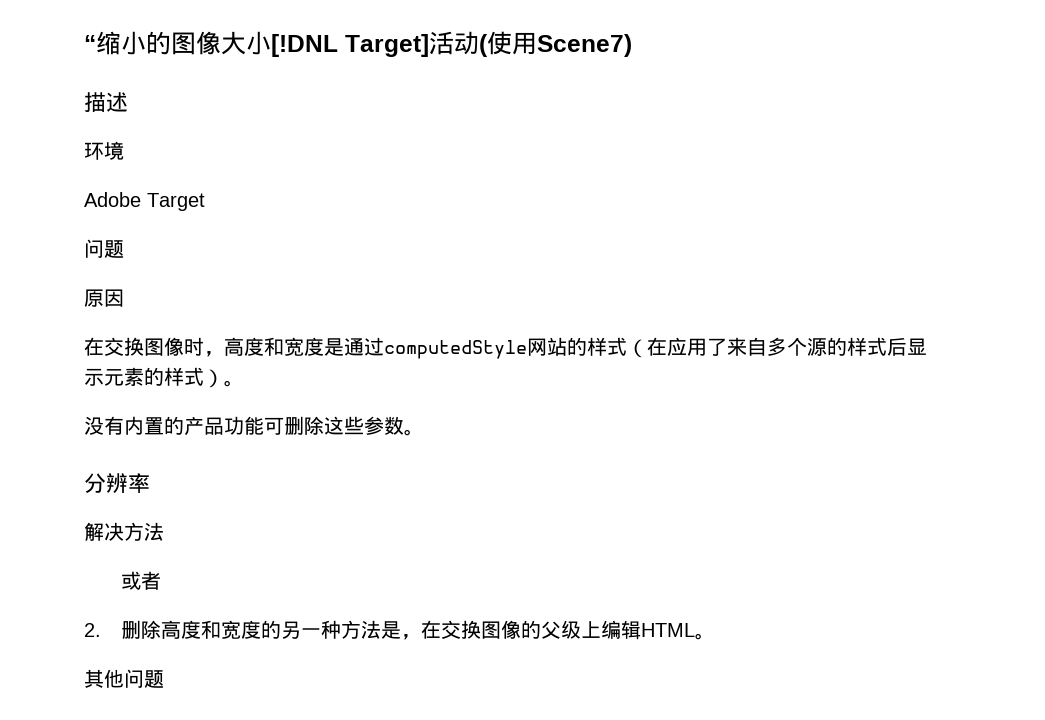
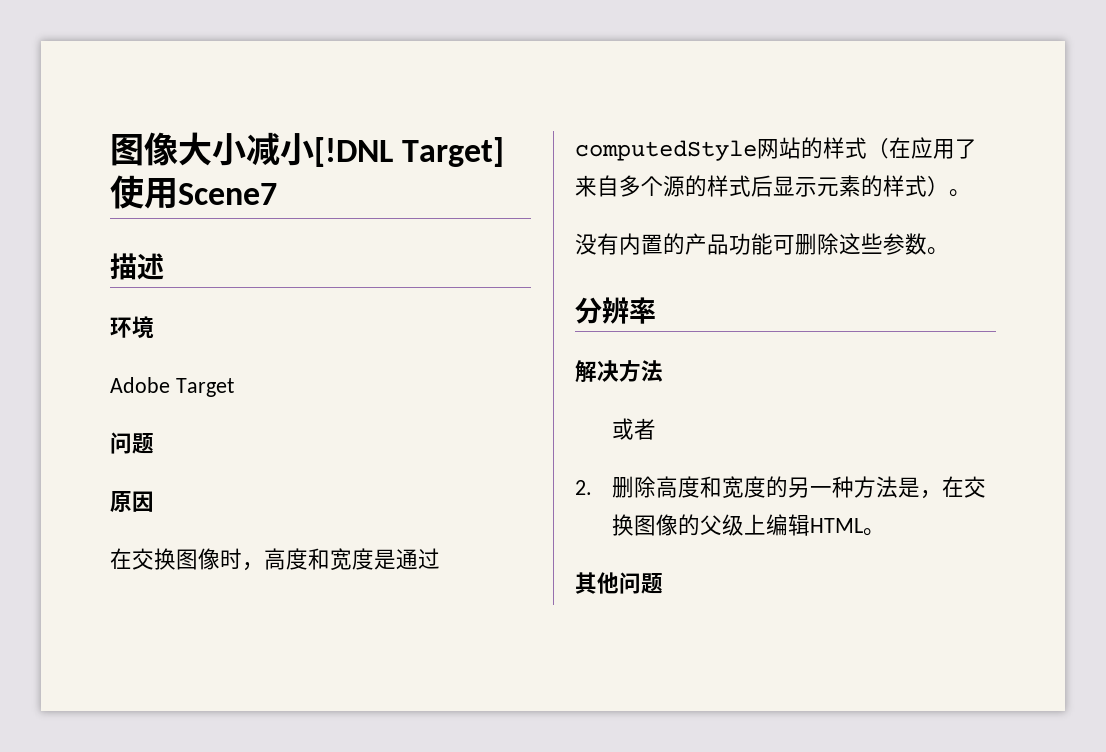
- “缩小的图像大小[!DNL Target]活动(使用Scene7)
+ 图像大小减小[!DNL Target]使用Scene7

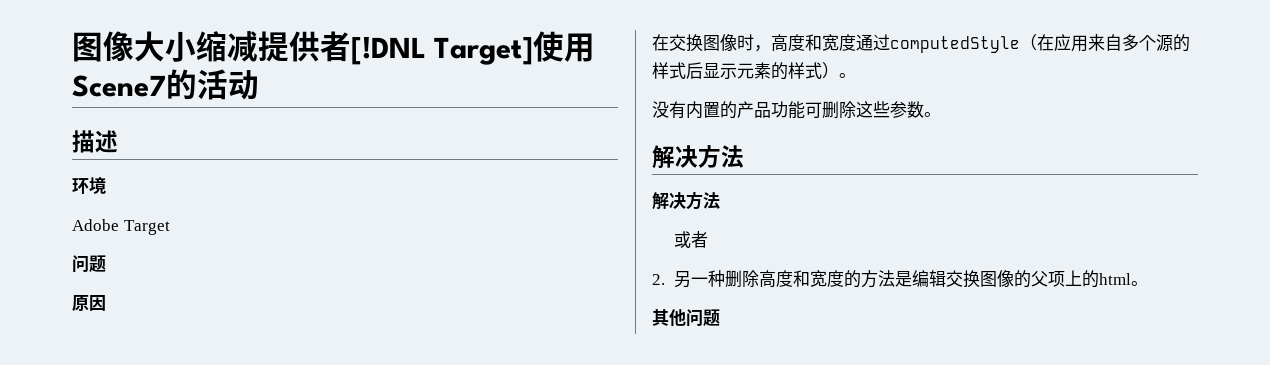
- 图像大小减小[!DNL Target]使用Scene7
+ 图像大小缩减提供者[!DNL Target]使用Scene7的活动
- 在交换图像时，高度和宽度是通过computedStyle网站的样式（在应用了来自多个源的样式后显示元素的样式）。
+ 在交换图像时，高度和宽度通过computedStyle（在应用来自多个源的样式后显示元素的样式）。
  没有内置的产品功能可删除这些参数。
- 分辨率
+ 解决方法
- 2.删除高度和宽度的另一种方法是，在交换图像的父级上编辑HTML。
+ 2.另一种删除高度和宽度的方法是编辑交换图像的父项上的html。

